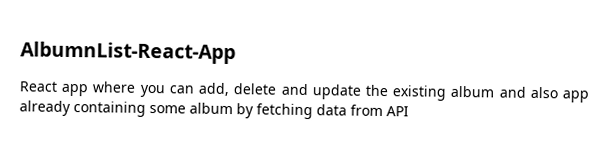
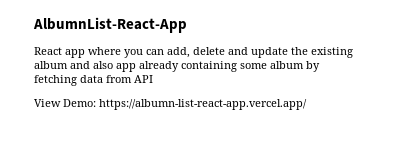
+ View Demo: https://albumn-list-react-app.vercel.app/

